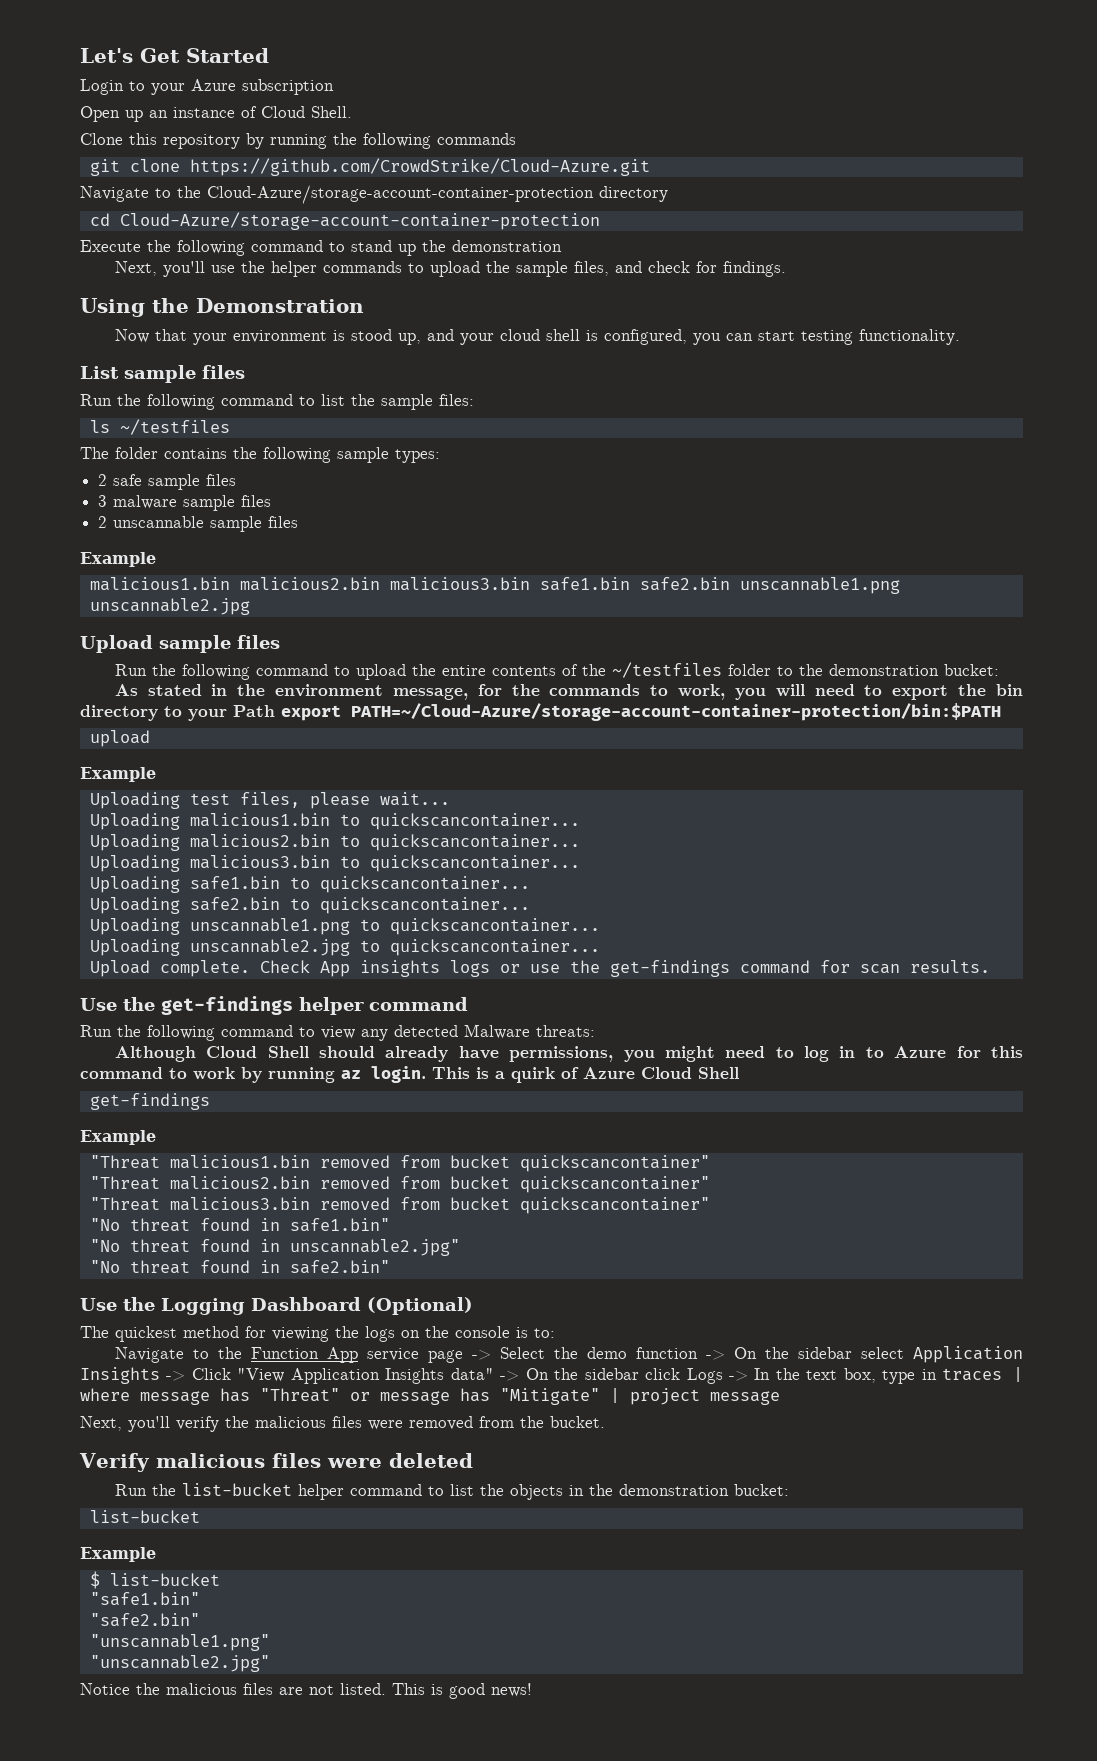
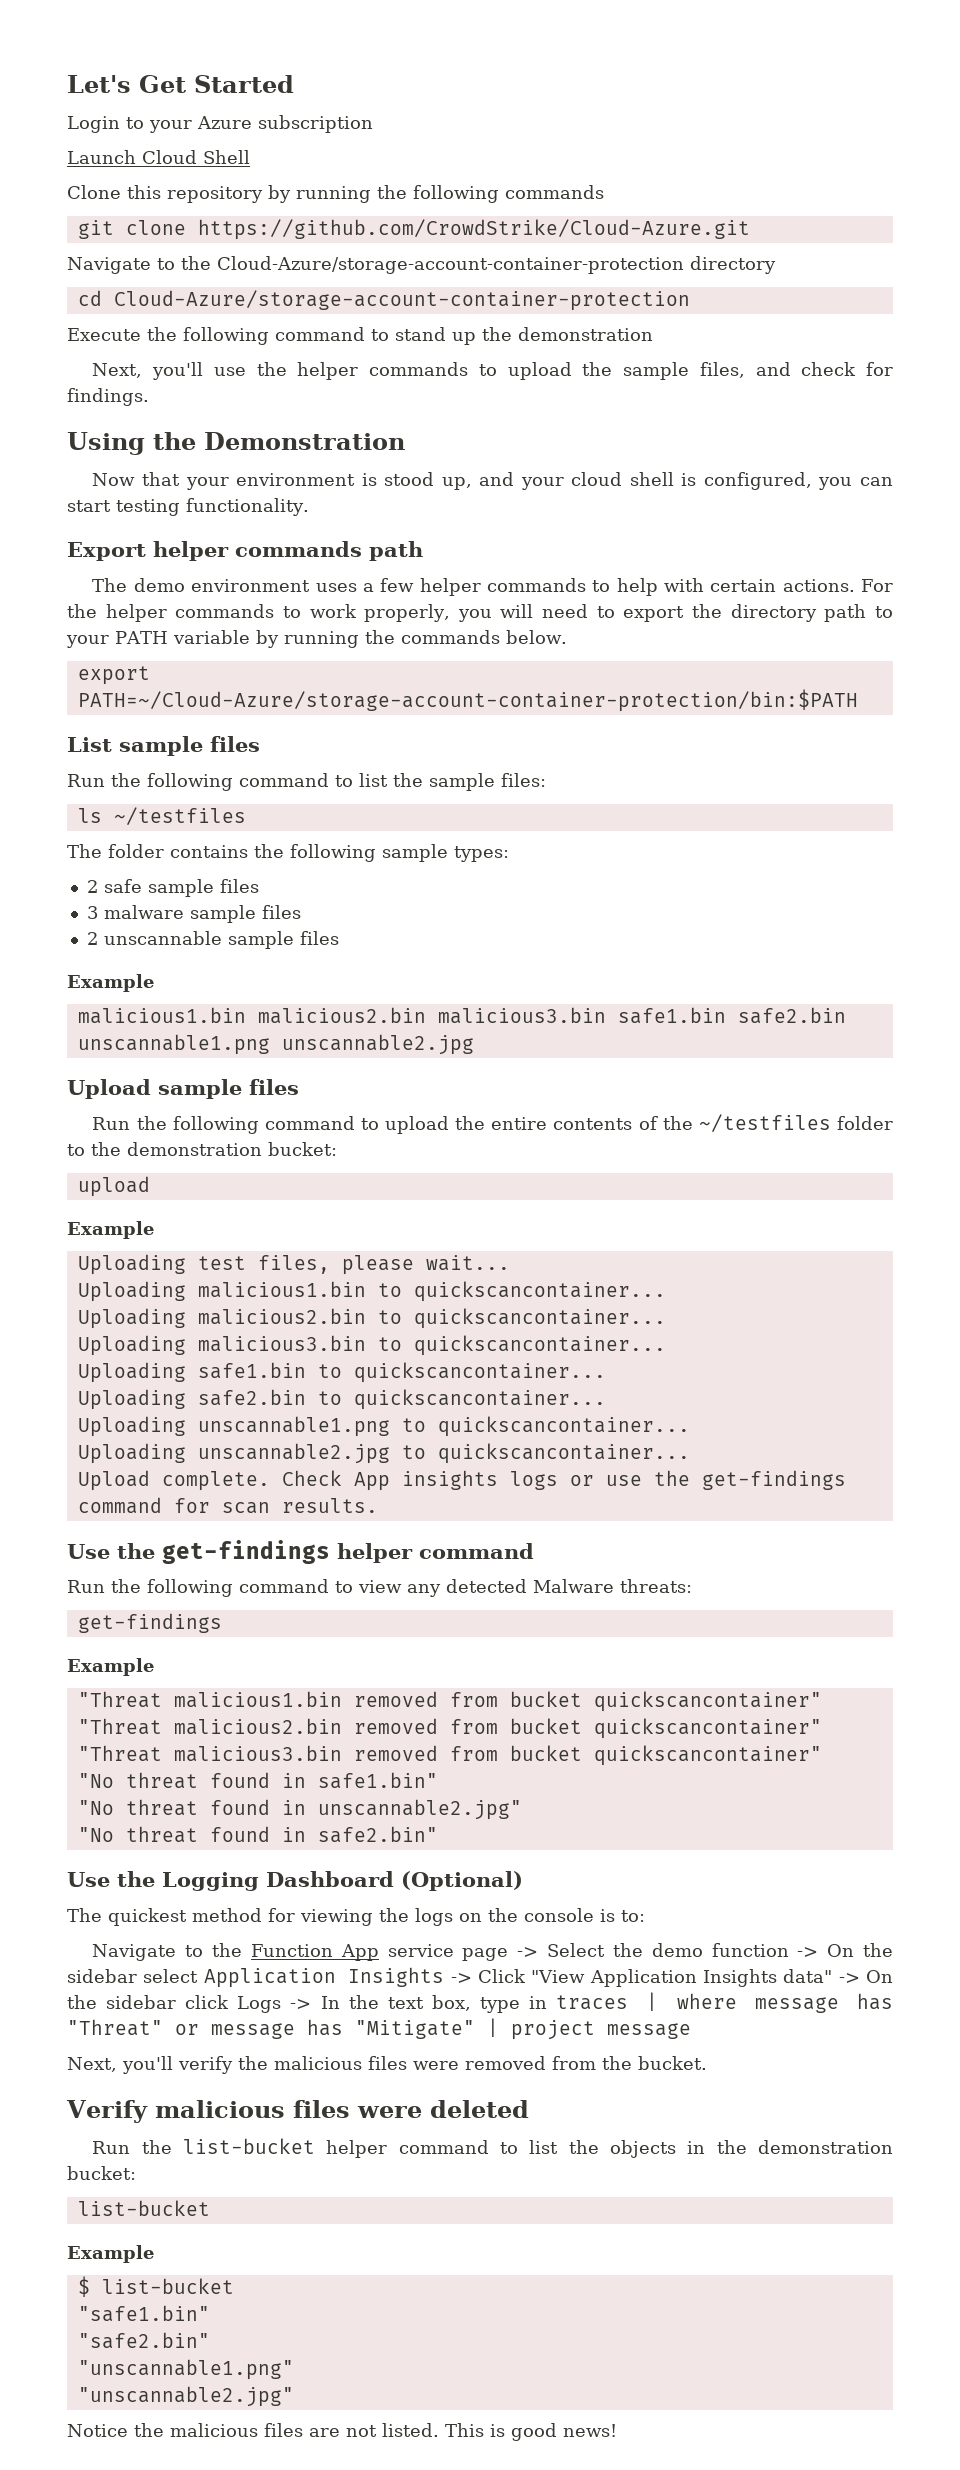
- Open up an instance of Cloud Shell.
+ Launch Cloud Shell
+ Export helper commands path
+ The demo environment uses a few helper commands to help with certain actions. For the helper commands to work properly, you will need to export the directory path to your PATH variable by running the commands below.
+ export PATH=~/Cloud-Azure/storage-account-container-protection/bin:$PATH
- As stated in the environment message, for the commands to work, you will need to export the bin directory to your Path export PATH=~/Cloud-Azure/storage-account-container-protection/bin:$PATH
- Although Cloud Shell should already have permissions, you might need to log in to Azure for this command to work by running az login. This is a quirk of Azure Cloud Shell

